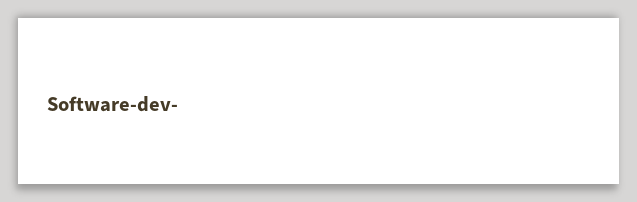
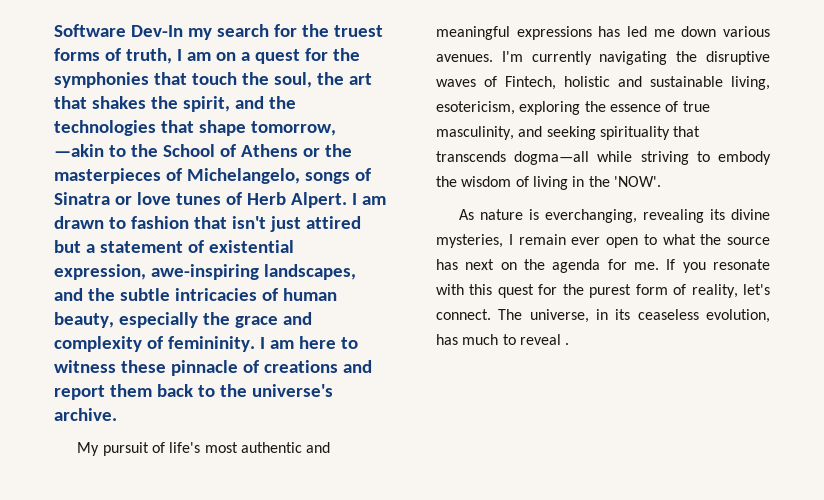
- Software-dev-
+ Software Dev-In my search for the truest forms of truth, I am on a quest for the symphonies that touch the soul, the art that shakes the spirit, and the technologies that shape tomorrow, —akin to the School of Athens or the masterpieces of Michelangelo, songs of Sinatra or love tunes of Herb Alpert. I am drawn to fashion that isn't just attired but a statement of existential expression, awe-inspiring landscapes, and the subtle intricacies of human beauty, especially the grace and complexity of femininity. I am here to witness these pinnacle of creations and report them back to the universe's archive.
+ My pursuit of life's most authentic and meaningful expressions has led me down various avenues. I'm currently navigating the disruptive waves of Fintech, holistic and sustainable living, esotericism, exploring the essence of true masculinity, and seeking spirituality that transcends dogma—all while striving to embody the wisdom of living in the 'NOW'.
+ As nature is everchanging, revealing its divine mysteries, I remain ever open to what the source has next on the agenda for me. If you resonate with this quest for the purest form of reality, let's connect. The universe, in its ceaseless evolution, has much to reveal .

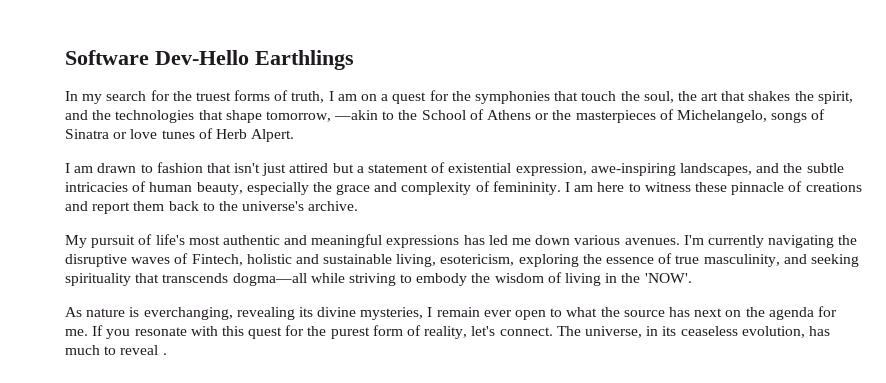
- Software Dev-In my search for the truest forms of truth, I am on a quest for the symphonies that touch the soul, the art that shakes the spirit, and the technologies that shape tomorrow, —akin to the School of Athens or the masterpieces of Michelangelo, songs of Sinatra or love tunes of Herb Alpert. I am drawn to fashion that isn't just attired but a statement of existential expression, awe-inspiring landscapes, and the subtle intricacies of human beauty, especially the grace and complexity of femininity.
+ Software Dev-Hello Earthlings
+ In my search for the truest forms of truth, I am on a quest for the symphonies that touch the soul, the art that shakes the spirit, and the technologies that shape tomorrow, —akin to the School of Athens or the masterpieces of Michelangelo, songs of Sinatra or love tunes of Herb Alpert.
+ I am drawn to fashion that isn't just attired but a statement of existential expression, awe-inspiring landscapes, and the subtle intricacies of human beauty, especially the grace and complexity of femininity.

